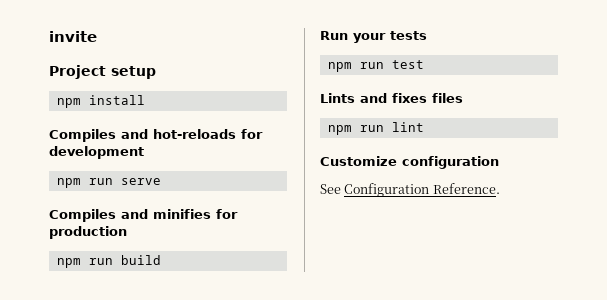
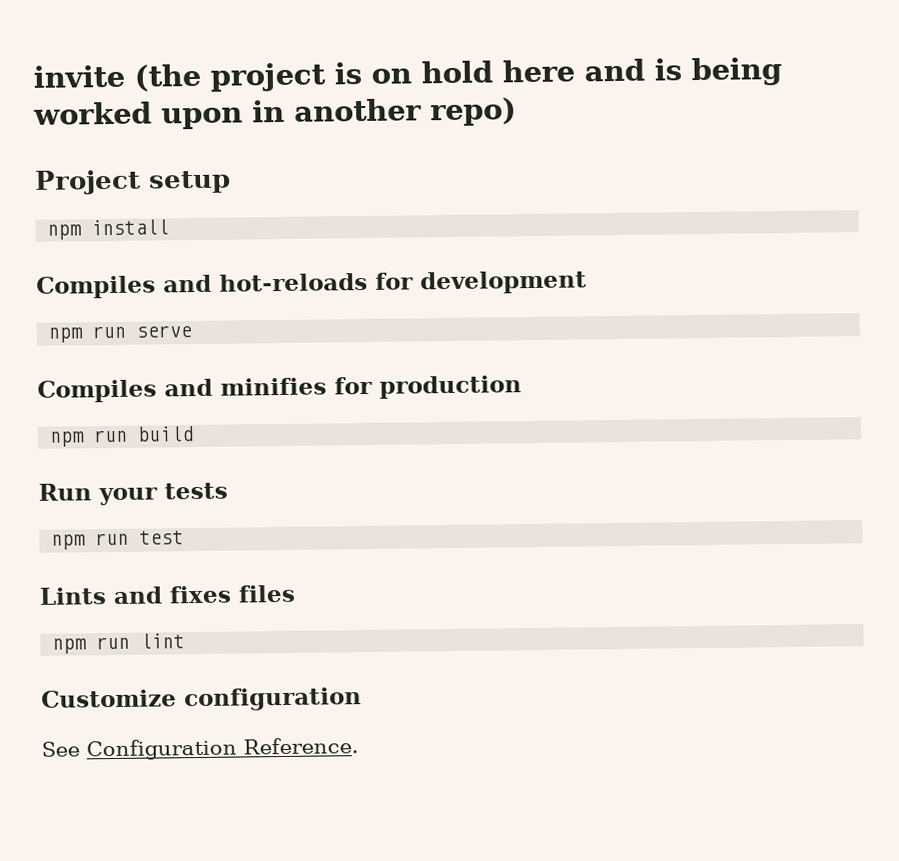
- invite
+ invite (the project is on hold here and is being worked upon in another repo)

